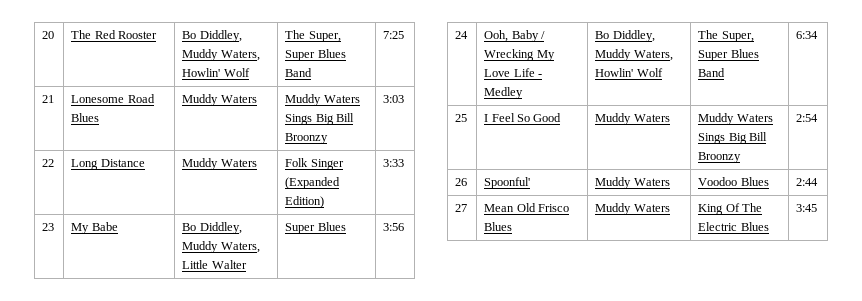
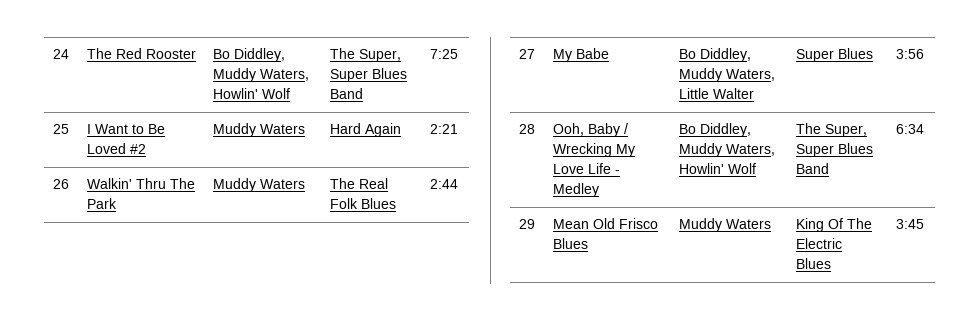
- 20 | The Red Rooster | Bo Diddley, Muddy Waters, Howlin' Wolf | The Super, Super Blues Band | 7:25
+ 24 | The Red Rooster | Bo Diddley, Muddy Waters, Howlin' Wolf | The Super, Super Blues Band | 7:25
- 21 | Lonesome Road Blues | Muddy Waters | Muddy Waters Sings Big Bill Broonzy | 3:03
- 22 | Long Distance | Muddy Waters | Folk Singer (Expanded Edition) | 3:33
- 23 | My Babe | Bo Diddley, Muddy Waters, Little Walter | Super Blues | 3:56
+ 25 | I Want to Be Loved #2 | Muddy Waters | Hard Again | 2:21
+ 26 | Walkin' Thru The Park | Muddy Waters | The Real Folk Blues | 2:44
+ 27 | My Babe | Bo Diddley, Muddy Waters, Little Walter | Super Blues | 3:56
- 24 | Ooh, Baby / Wrecking My Love Life - Medley | Bo Diddley, Muddy Waters, Howlin' Wolf | The Super, Super Blues Band | 6:34
+ 28 | Ooh, Baby / Wrecking My Love Life - Medley | Bo Diddley, Muddy Waters, Howlin' Wolf | The Super, Super Blues Band | 6:34
- 25 | I Feel So Good | Muddy Waters | Muddy Waters Sings Big Bill Broonzy | 2:54
- 26 | Spoonful' | Muddy Waters | Voodoo Blues | 2:44
- 27 | Mean Old Frisco Blues | Muddy Waters | King Of The Electric Blues | 3:45
+ 29 | Mean Old Frisco Blues | Muddy Waters | King Of The Electric Blues | 3:45

